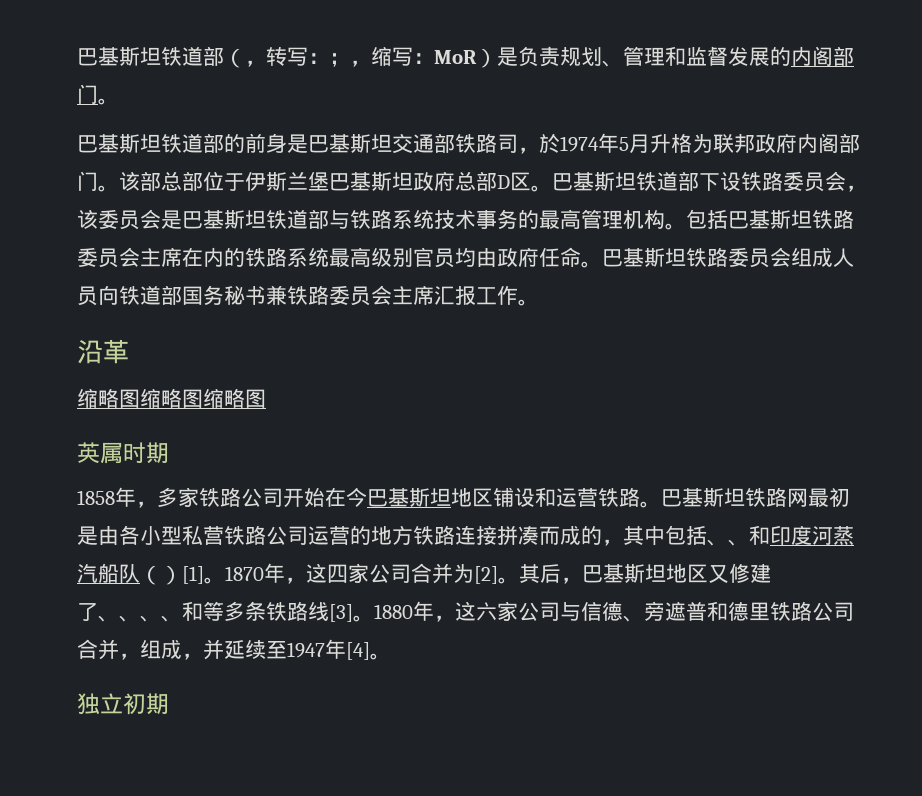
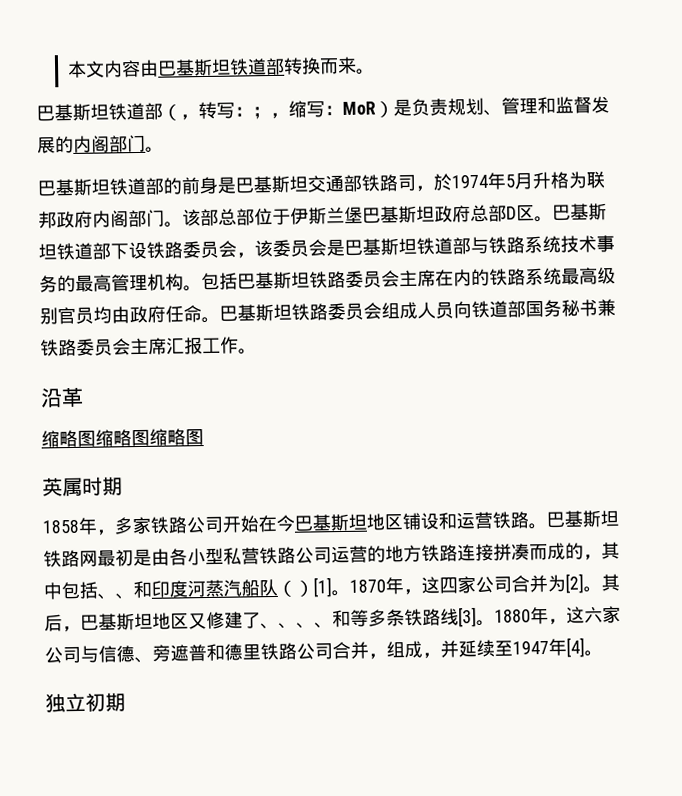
+ 本文内容由巴基斯坦铁道部转换而来。

